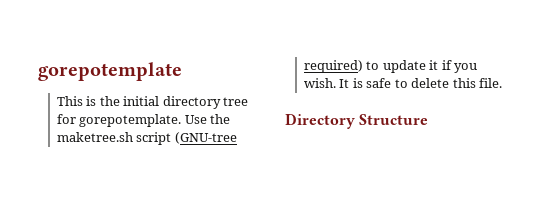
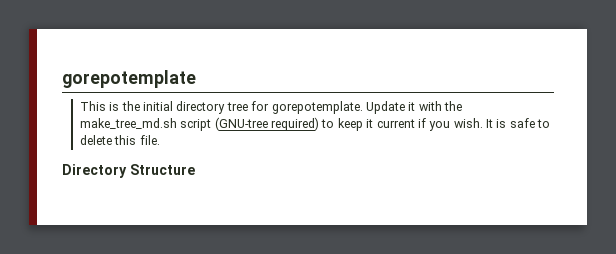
- Use the maketree.sh script (GNU-tree required) to update it if you wish.
+ Update it with the make_tree_md.sh script (GNU-tree required) to keep it current if you wish.

